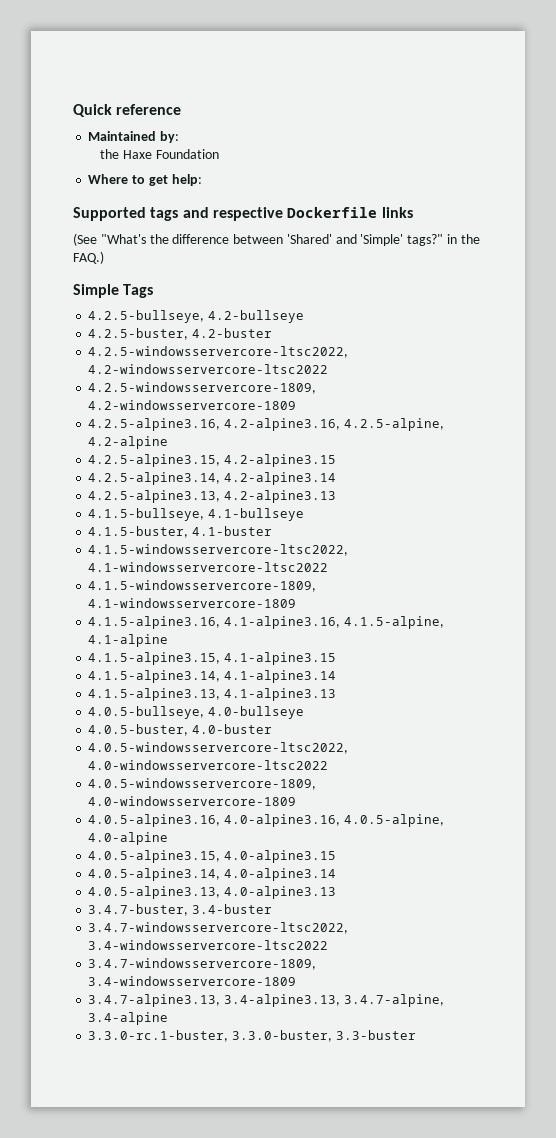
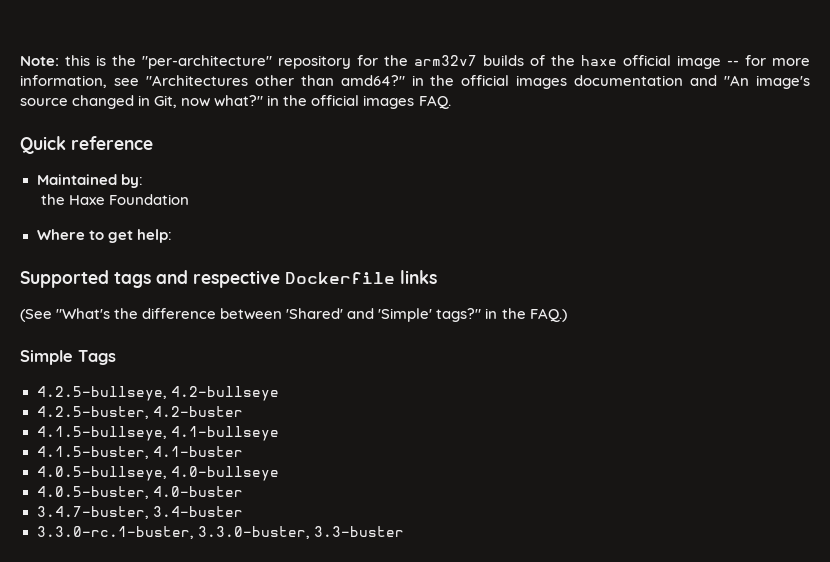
+ Note: this is the "per-architecture" repository for the arm32v7 builds of the haxe official image -- for more information, see "Architectures other than amd64?" in the official images documentation and "An image's source changed in Git, now what?" in the official images FAQ.
- 4.2.5-windowsservercore-ltsc2022, 4.2-windowsservercore-ltsc2022
- 4.2.5-windowsservercore-1809, 4.2-windowsservercore-1809
- 4.2.5-alpine3.16, 4.2-alpine3.16, 4.2.5-alpine, 4.2-alpine
- 4.2.5-alpine3.15, 4.2-alpine3.15
- 4.2.5-alpine3.14, 4.2-alpine3.14
- 4.2.5-alpine3.13, 4.2-alpine3.13
  4.1.5-bullseye, 4.1-bullseye
  4.1.5-buster, 4.1-buster
- 4.1.5-windowsservercore-ltsc2022, 4.1-windowsservercore-ltsc2022
- 4.1.5-windowsservercore-1809, 4.1-windowsservercore-1809
- 4.1.5-alpine3.16, 4.1-alpine3.16, 4.1.5-alpine, 4.1-alpine
- 4.1.5-alpine3.15, 4.1-alpine3.15
- 4.1.5-alpine3.14, 4.1-alpine3.14
- 4.1.5-alpine3.13, 4.1-alpine3.13
  4.0.5-bullseye, 4.0-bullseye
  4.0.5-buster, 4.0-buster
- 4.0.5-windowsservercore-ltsc2022, 4.0-windowsservercore-ltsc2022
- 4.0.5-windowsservercore-1809, 4.0-windowsservercore-1809
- 4.0.5-alpine3.16, 4.0-alpine3.16, 4.0.5-alpine, 4.0-alpine
- 4.0.5-alpine3.15, 4.0-alpine3.15
- 4.0.5-alpine3.14, 4.0-alpine3.14
- 4.0.5-alpine3.13, 4.0-alpine3.13
  3.4.7-buster, 3.4-buster
- 3.4.7-windowsservercore-ltsc2022, 3.4-windowsservercore-ltsc2022
- 3.4.7-windowsservercore-1809, 3.4-windowsservercore-1809
- 3.4.7-alpine3.13, 3.4-alpine3.13, 3.4.7-alpine, 3.4-alpine

